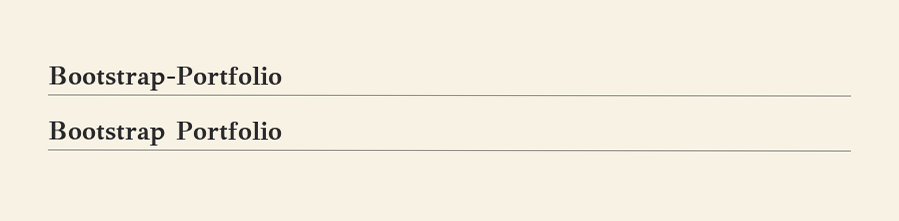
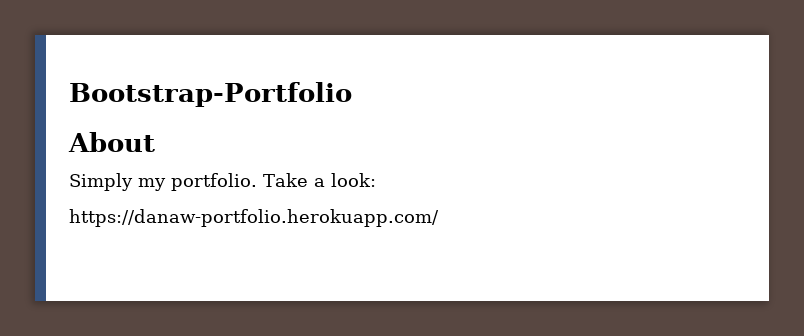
- Bootstrap Portfolio
+ About
+ Simply my portfolio. Take a look:
+ https://danaw-portfolio.herokuapp.com/

